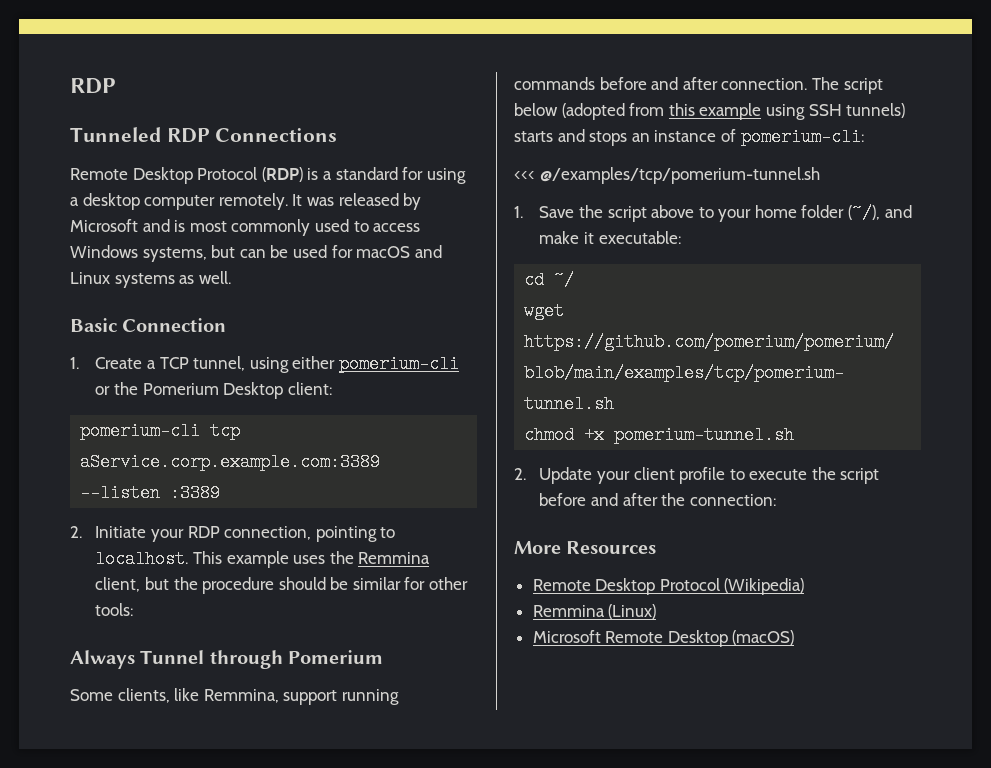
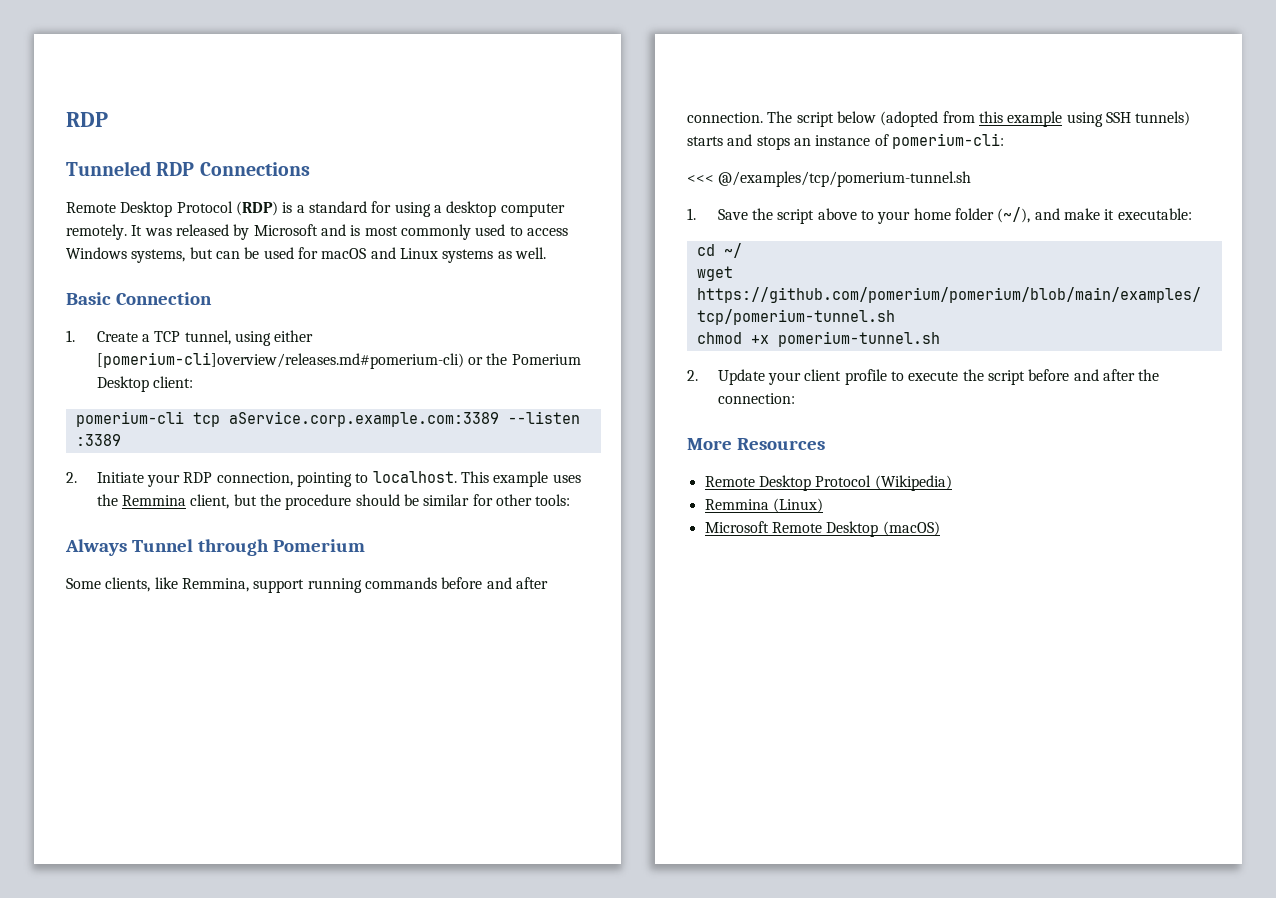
- 1. Create a TCP tunnel, using either pomerium-cli or the Pomerium Desktop client:
+ 1. Create a TCP tunnel, using either [pomerium-cli]overview/releases.md#pomerium-cli) or the Pomerium Desktop client:

